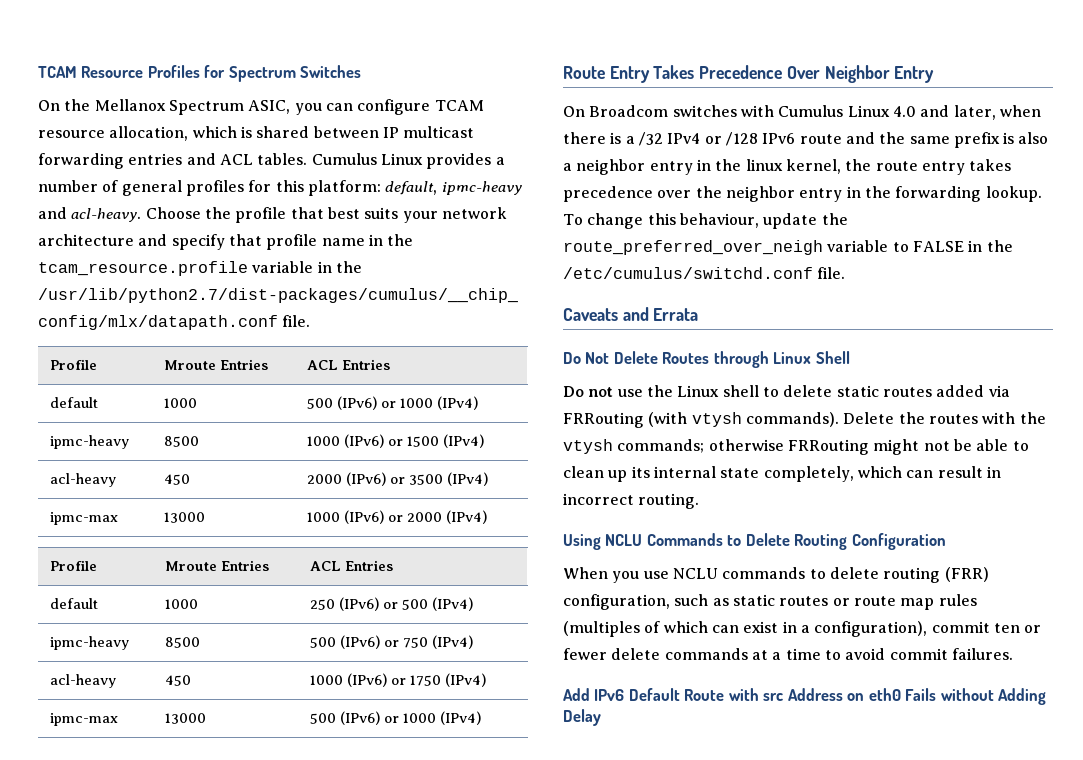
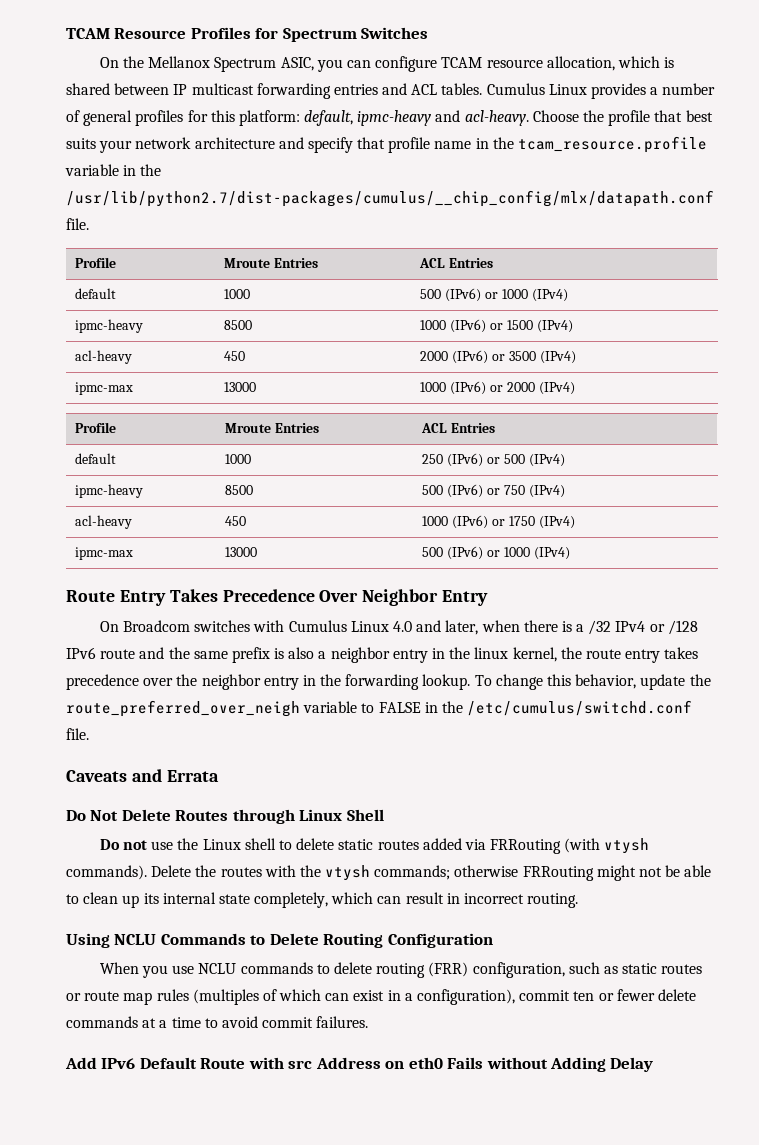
- To change this behaviour, update the route_preferred_over_neigh variable to FALSE in the /etc/cumulus/switchd.conf file.
+ To change this behavior, update the route_preferred_over_neigh variable to FALSE in the /etc/cumulus/switchd.conf file.

